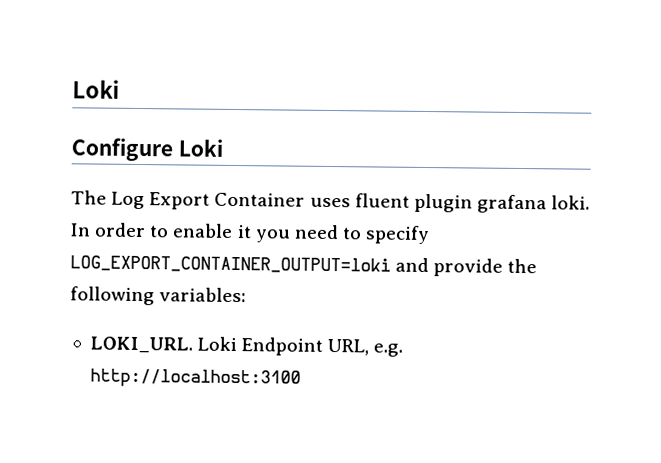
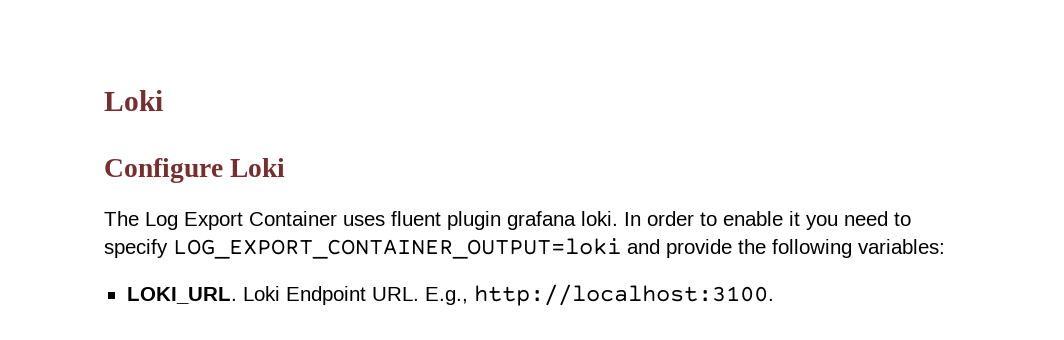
- Loki Endpoint URL, e.g. http://localhost:3100
+ Loki Endpoint URL. E.g., http://localhost:3100.

